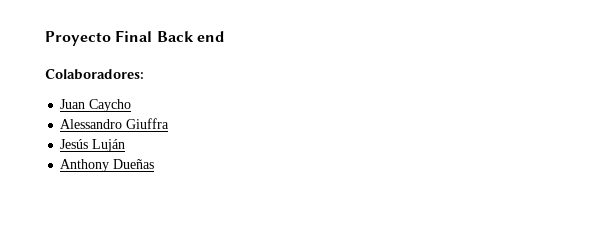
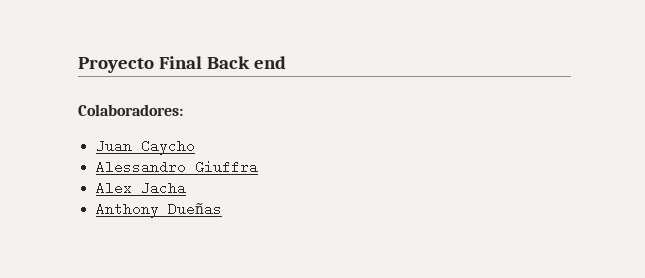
- Jesús Luján
+ Alex Jacha

